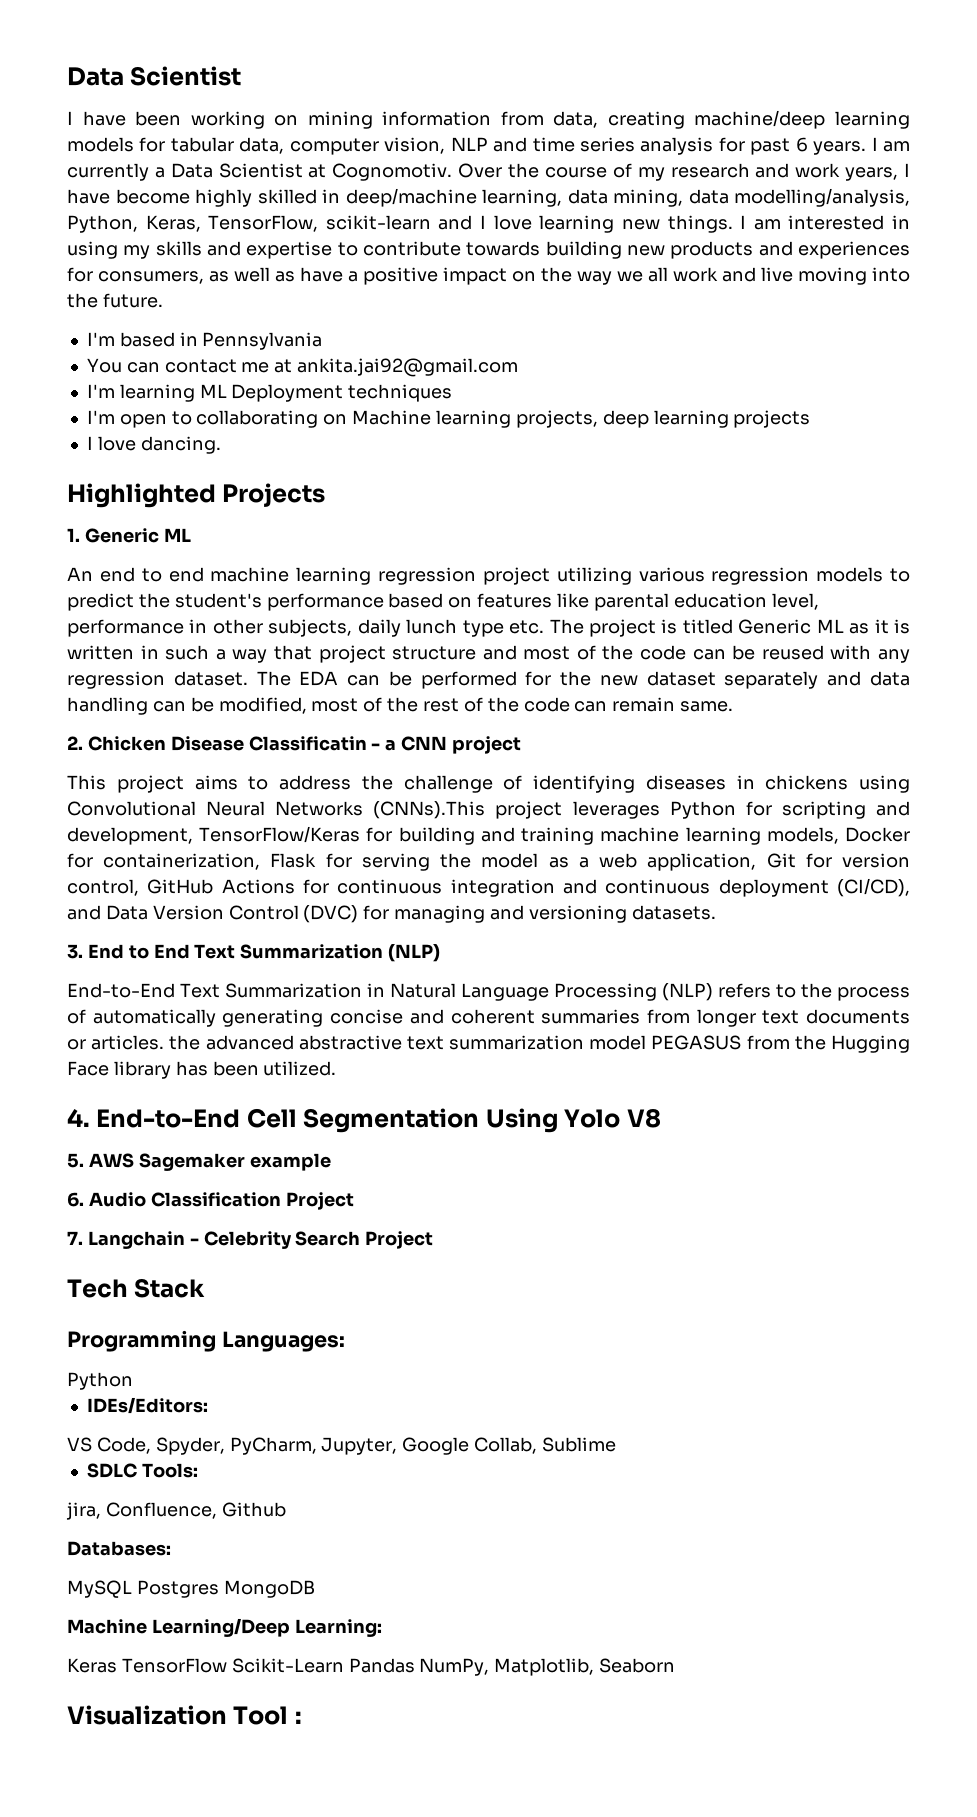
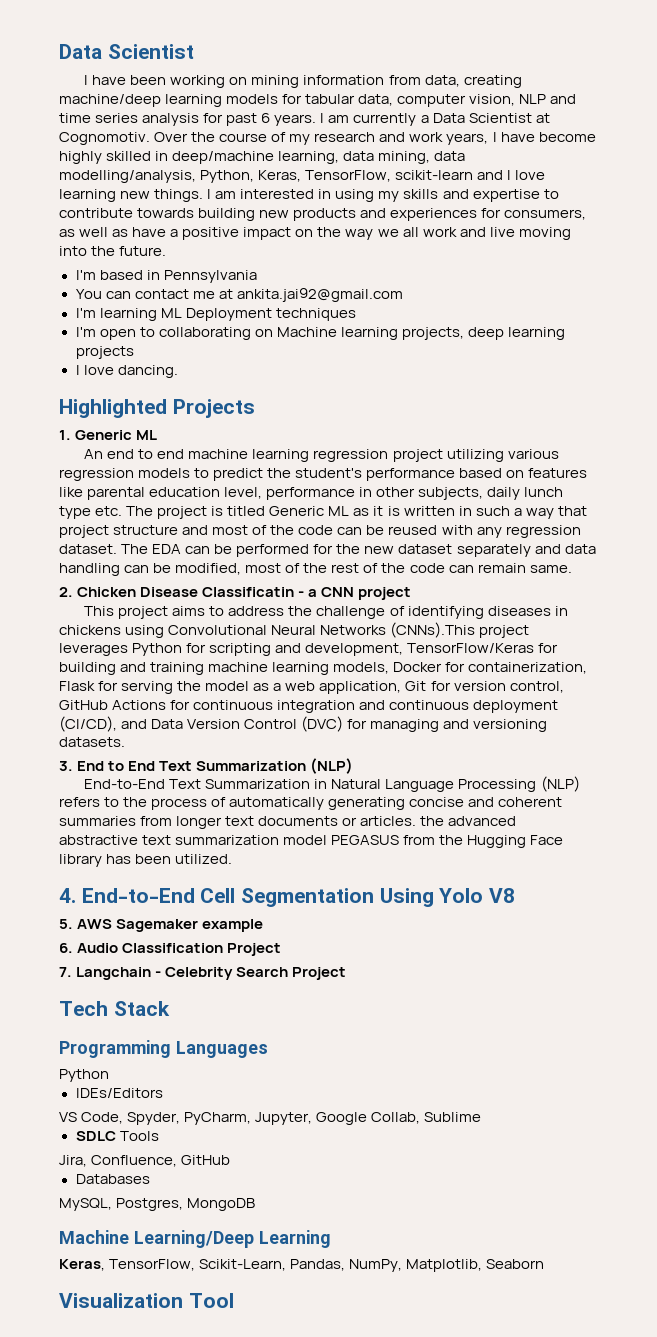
- Programming Languages:
+ Programming Languages
- IDEs/Editors:
+ IDEs/Editors
- SDLC Tools:
- jira, Confluence, Github
- Databases:
- MySQL Postgres MongoDB
- Machine Learning/Deep Learning:
- Keras TensorFlow Scikit-Learn Pandas NumPy, Matplotlib, Seaborn
+ SDLC Tools
+ Jira, Confluence, GitHub
+ Databases
+ MySQL, Postgres, MongoDB
+ Machine Learning/Deep Learning
+ Keras, TensorFlow, Scikit-Learn, Pandas, NumPy, Matplotlib, Seaborn
- Visualization Tool :
+ Visualization Tool

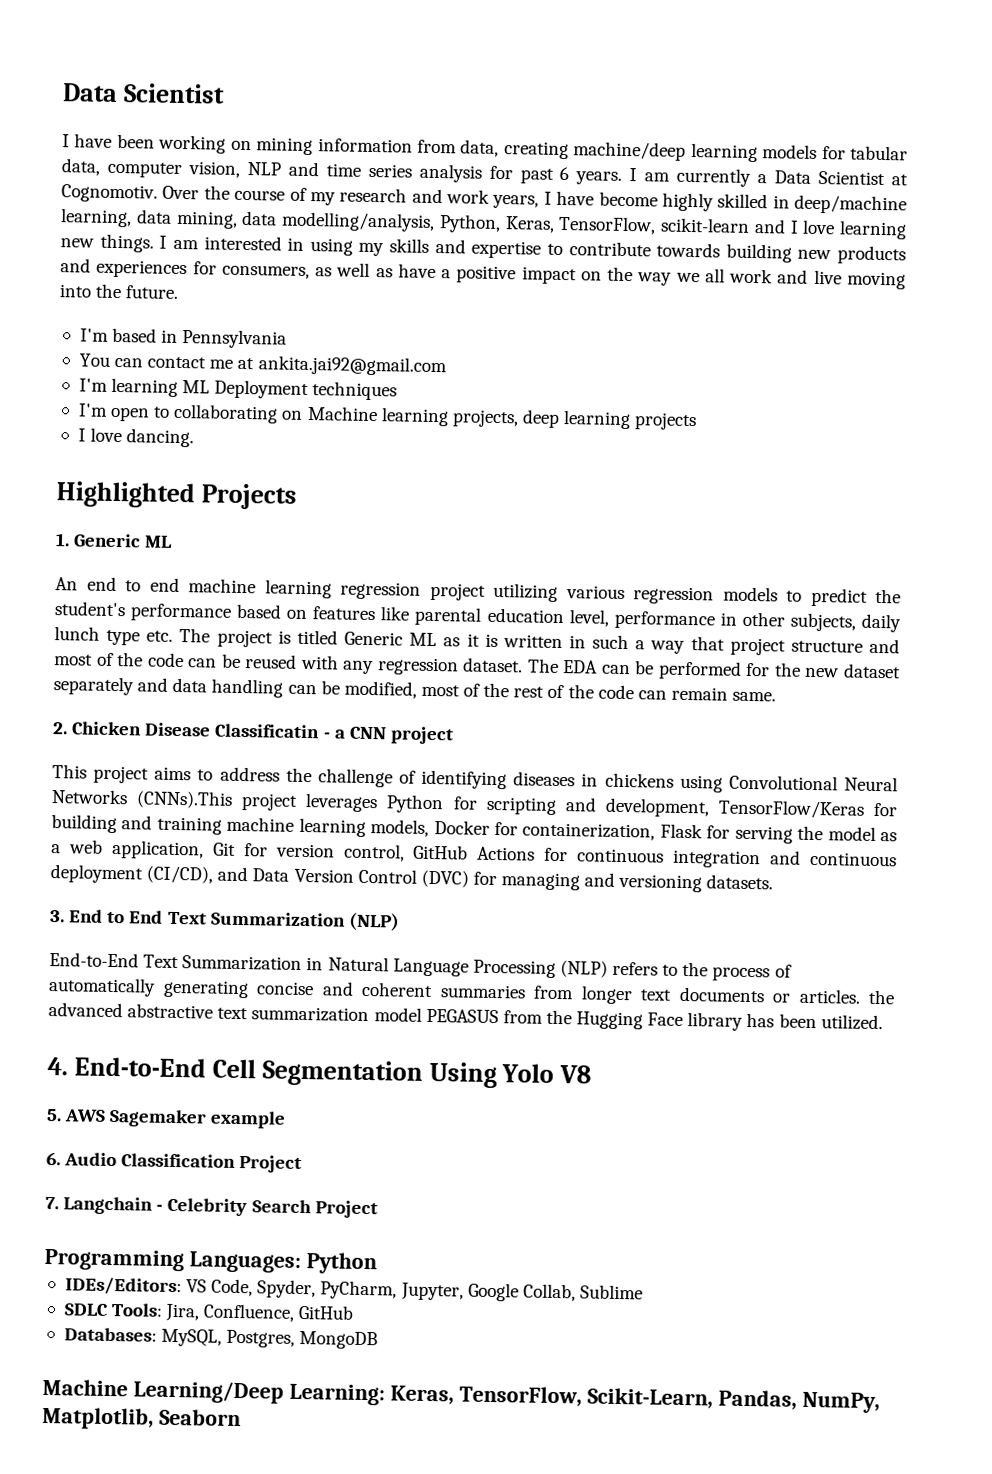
- Tech Stack
- Programming Languages
- Python
+ Programming Languages: Python
- IDEs/Editors
- VS Code, Spyder, PyCharm, Jupyter, Google Collab, Sublime
+ IDEs/Editors: VS Code, Spyder, PyCharm, Jupyter, Google Collab, Sublime
- SDLC Tools
- Jira, Confluence, GitHub
+ SDLC Tools: Jira, Confluence, GitHub
- Databases
- MySQL, Postgres, MongoDB
+ Databases: MySQL, Postgres, MongoDB
- Machine Learning/Deep Learning
- Keras, TensorFlow, Scikit-Learn, Pandas, NumPy, Matplotlib, Seaborn
+ Machine Learning/Deep Learning: Keras, TensorFlow, Scikit-Learn, Pandas, NumPy, Matplotlib, Seaborn
- Visualization Tool

